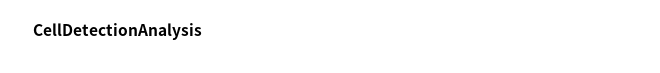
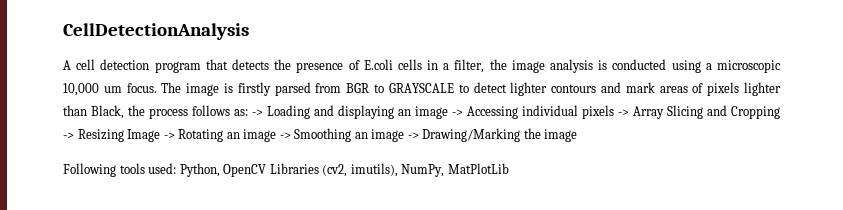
+ A cell detection program that detects the presence of E.coli cells in a filter, the image analysis is conducted using a microscopic 10,000 um focus. The image is firstly parsed from BGR to GRAYSCALE to detect lighter contours and mark areas of pixels lighter than Black, the process follows as: -> Loading and displaying an image -> Accessing individual pixels -> Array Slicing and Cropping -> Resizing Image -> Rotating an image -> Smoothing an image -> Drawing/Marking the image
+ Following tools used: Python, OpenCV Libraries (cv2, imutils), NumPy, MatPlotLib

